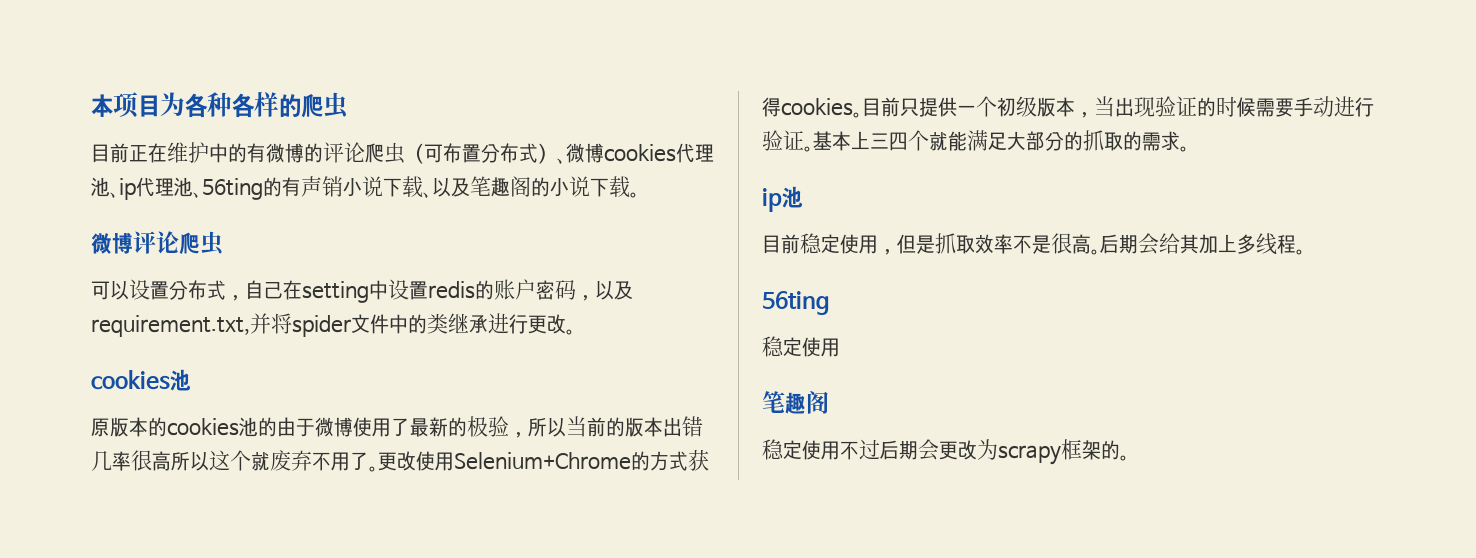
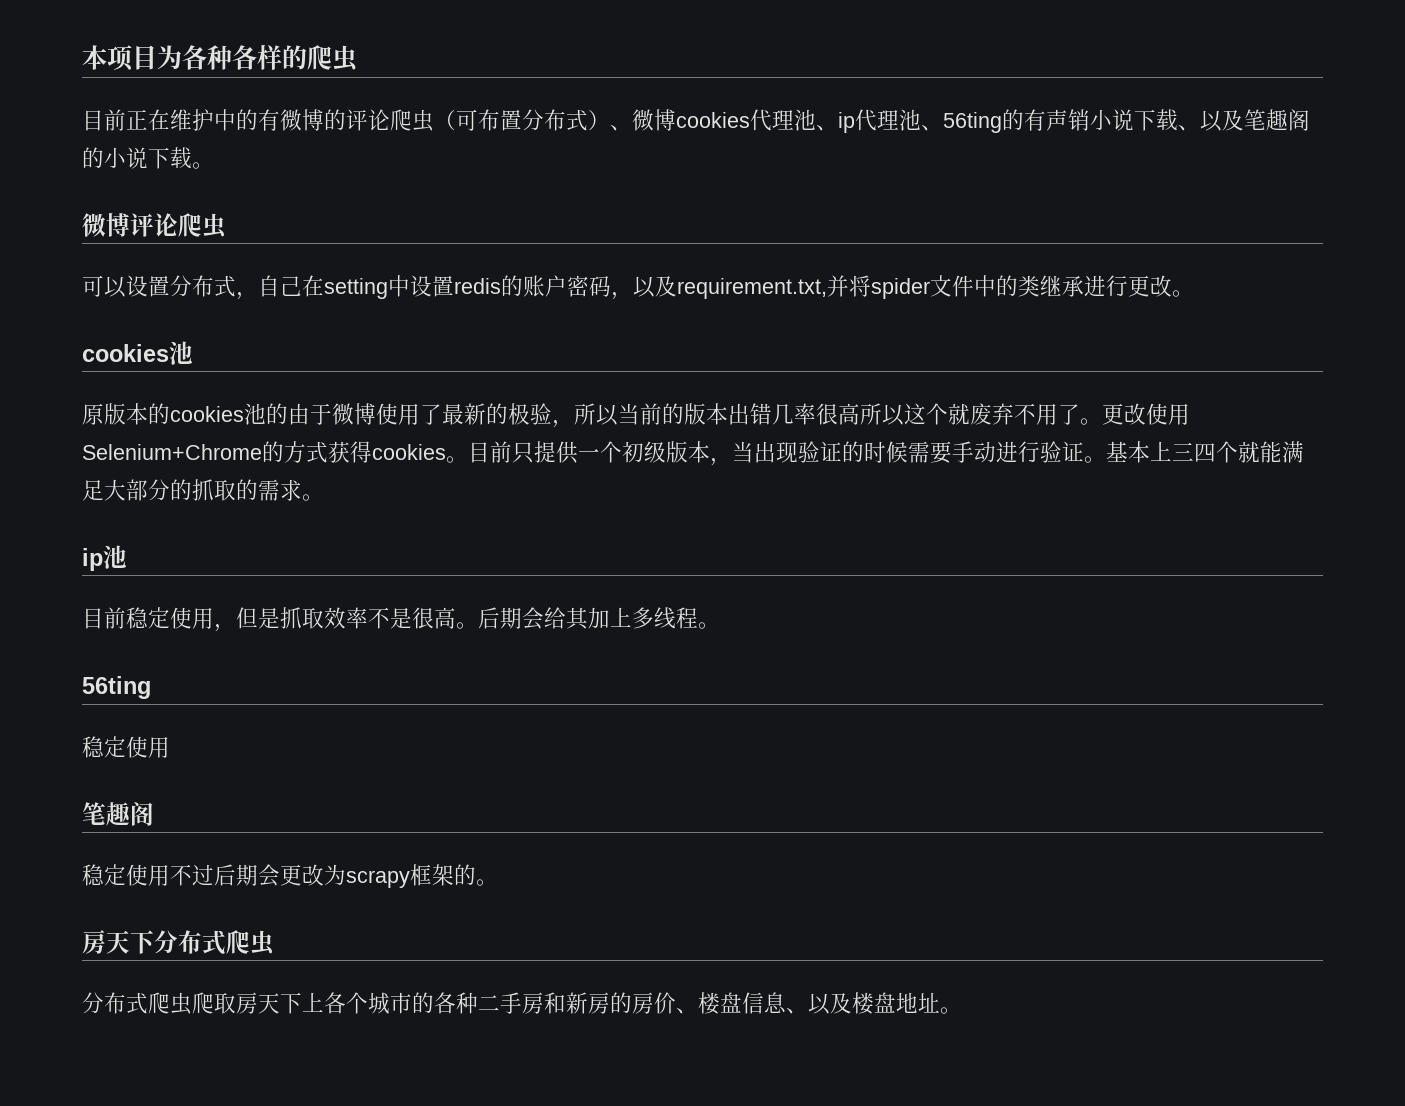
+ 房天下分布式爬虫
+ 分布式爬虫爬取房天下上各个城市的各种二手房和新房的房价、楼盘信息、以及楼盘地址。

